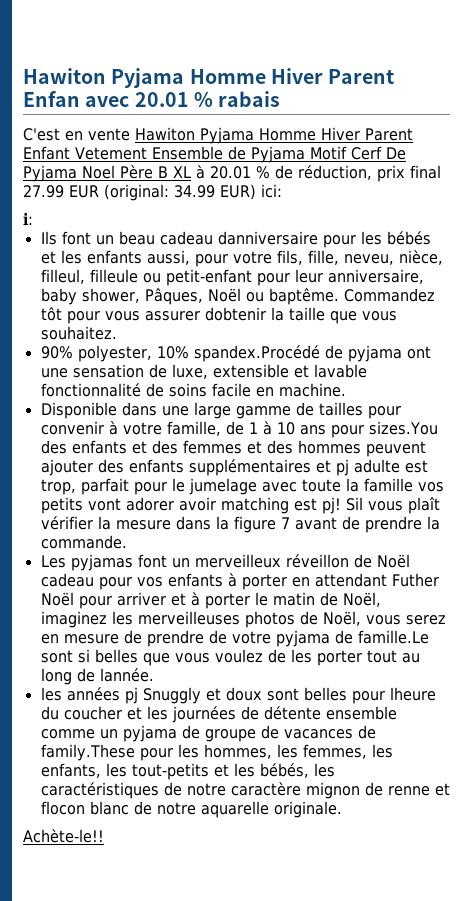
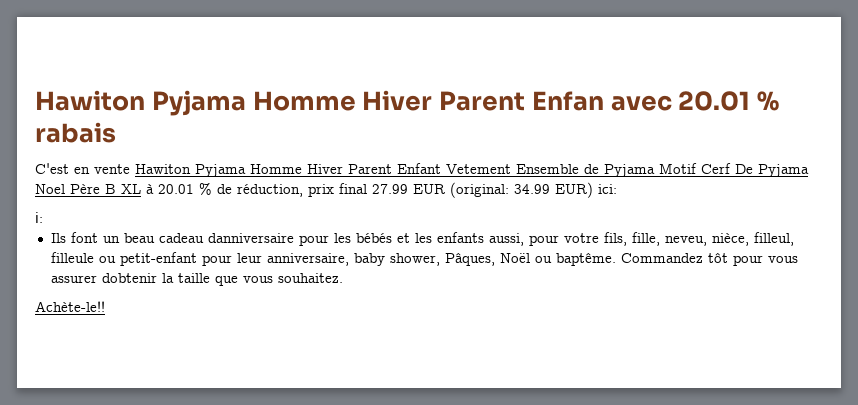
- 90% polyester, 10% spandex.Procédé de pyjama ont une sensation de luxe, extensible et lavable fonctionnalité de soins facile en machine.
- Disponible dans une large gamme de tailles pour convenir à votre famille, de 1 à 10 ans pour sizes.You des enfants et des femmes et des hommes peuvent ajouter des enfants supplémentaires et pj adulte est trop, parfait pour le jumelage avec toute la famille vos petits vont adorer avoir matching est pj! Sil vous plaît vérifier la mesure dans la figure 7 avant de prendre la commande.
- Les pyjamas font un merveilleux réveillon de Noël cadeau pour vos enfants à porter en attendant Futher Noël pour arriver et à porter le matin de Noël, imaginez les merveilleuses photos de Noël, vous serez en mesure de prendre de votre pyjama de famille.Le sont si belles que vous voulez de les porter tout au long de lannée.
- les années pj Snuggly et doux sont belles pour lheure du coucher et les journées de détente ensemble comme un pyjama de groupe de vacances de family.These pour les hommes, les femmes, les enfants, les tout-petits et les bébés, les caractéristiques de notre caractère mignon de renne et flocon blanc de notre aquarelle originale.

